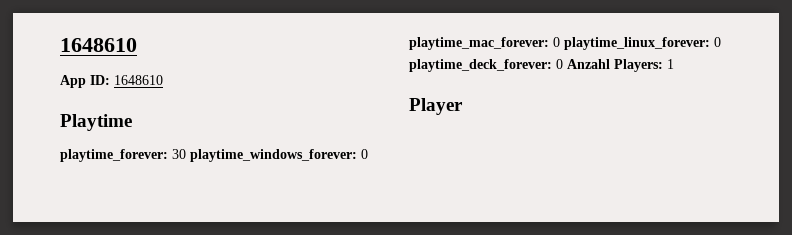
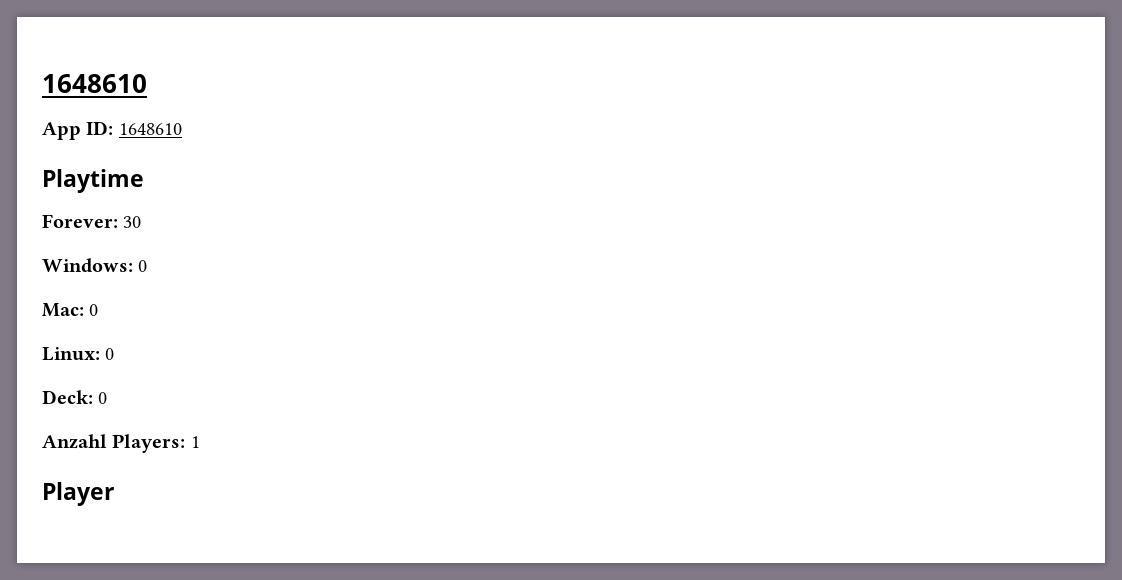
- playtime_forever: 30 playtime_windows_forever: 0 playtime_mac_forever: 0 playtime_linux_forever: 0 playtime_deck_forever: 0 Anzahl Players: 1
+ Forever: 30
+ Windows: 0
+ Mac: 0
+ Linux: 0
+ Deck: 0
+ Anzahl Players: 1

